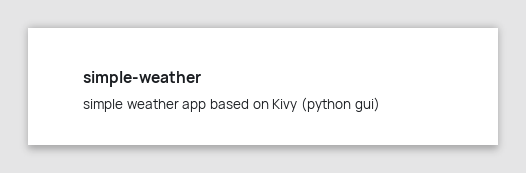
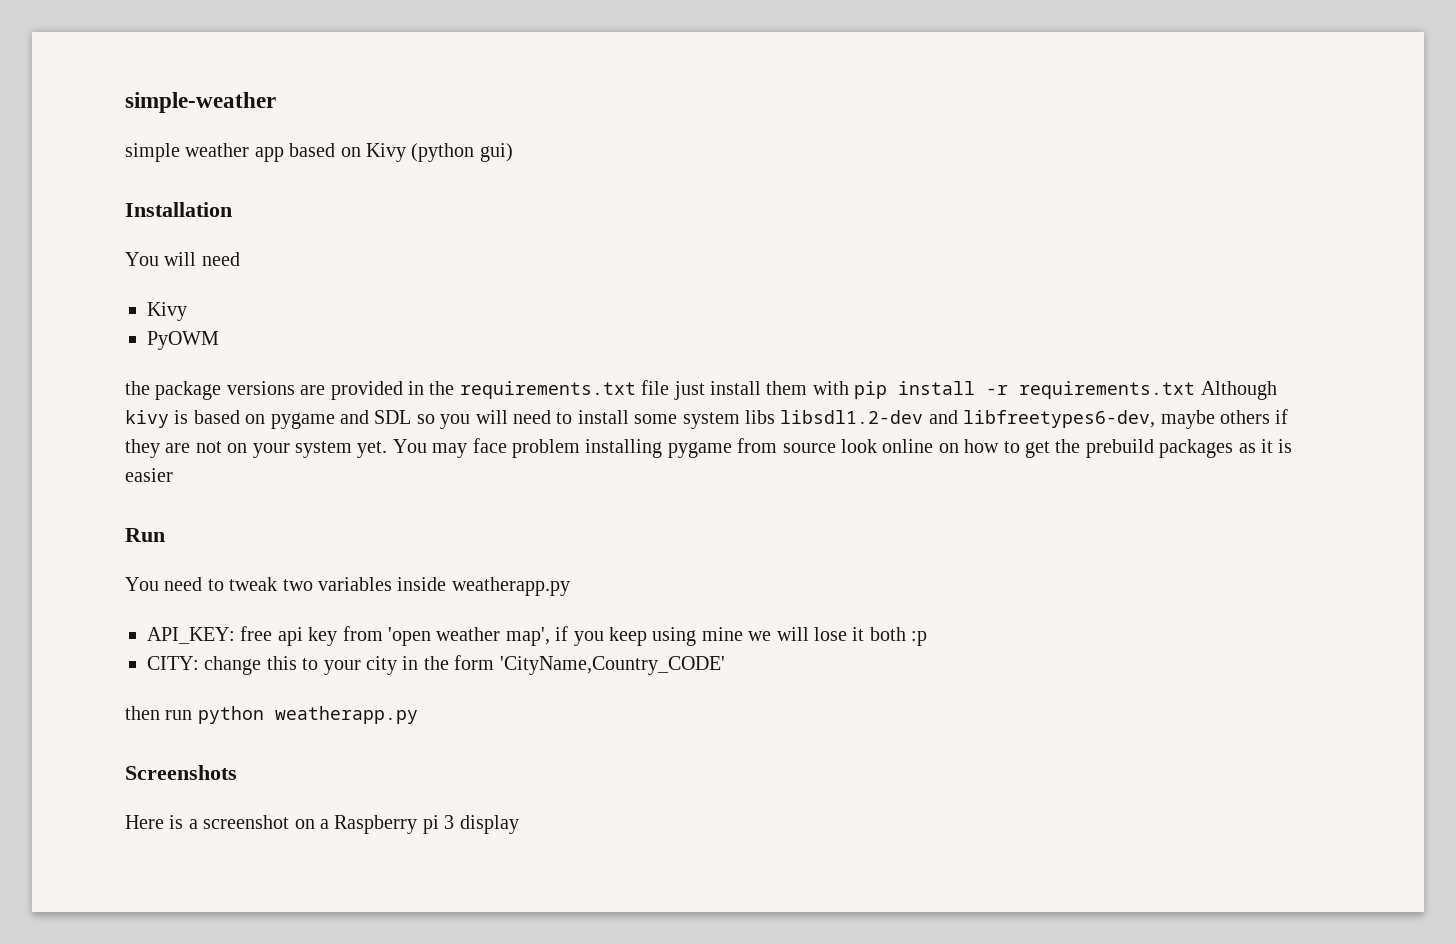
+ Installation
+ You will need
+ Kivy
+ PyOWM
+ the package versions are provided in the requirements.txt file just install them with pip install -r requirements.txt Although kivy is based on pygame and SDL so you will need to install some system libs libsdl1.2-dev and libfreetypes6-dev, maybe others if they are not on your system yet. You may face problem installing pygame from source look online on how to get the prebuild packages as it is easier
+ Run
+ You need to tweak two variables inside weatherapp.py
+ API_KEY: free api key from 'open weather map', if you keep using mine we will lose it both :p
+ CITY: change this to your city in the form 'CityName,Country_CODE'
+ then run python weatherapp.py
+ Screenshots
+ Here is a screenshot on a Raspberry pi 3 display

